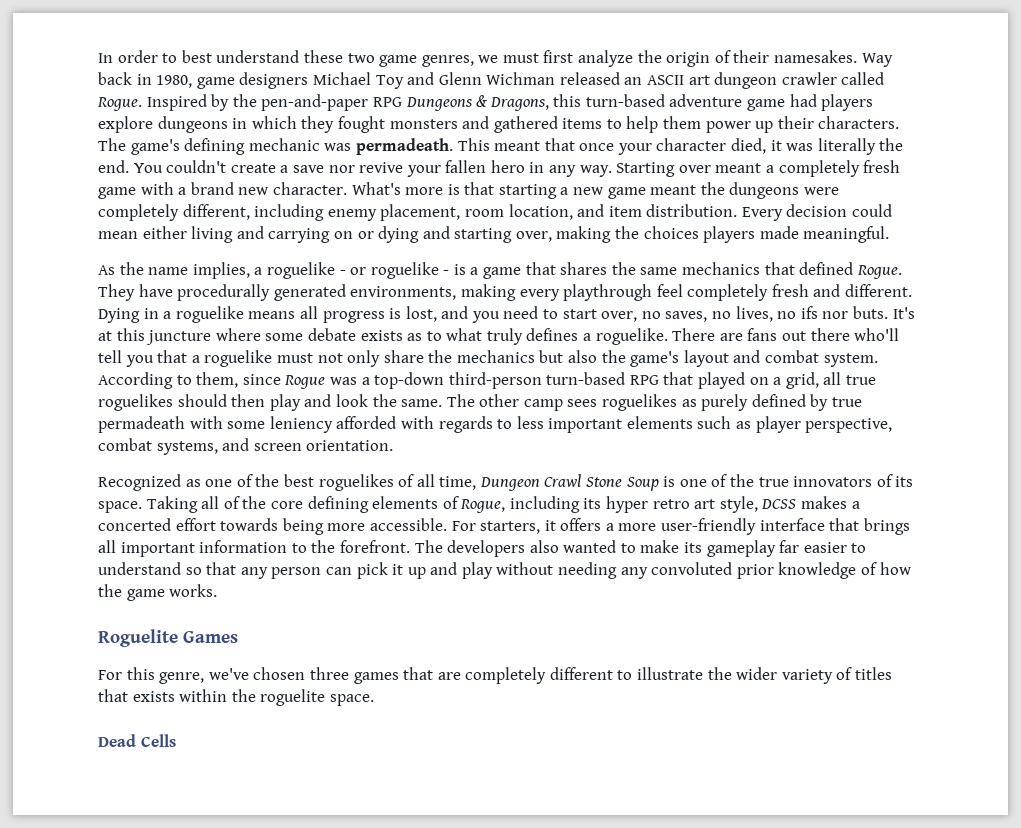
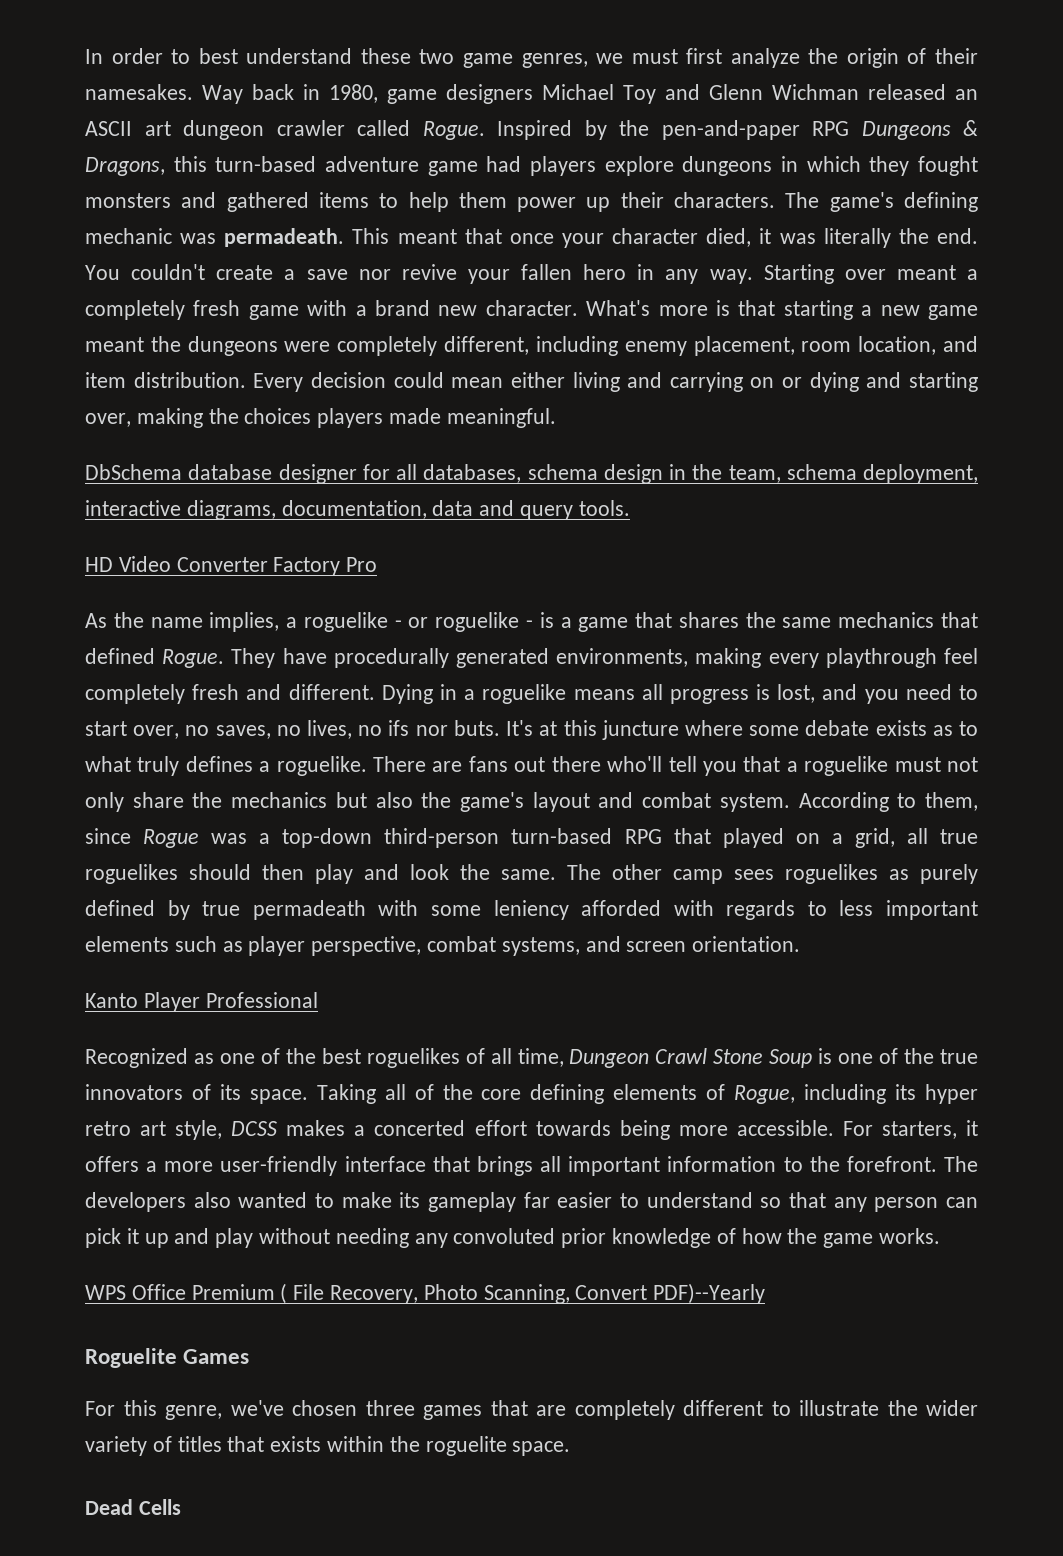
+ DbSchema database designer for all databases, schema design in the team, schema deployment, interactive diagrams, documentation, data and query tools.
+ HD Video Converter Factory Pro
+ Kanto Player Professional
+ WPS Office Premium ( File Recovery, Photo Scanning, Convert PDF)--Yearly

